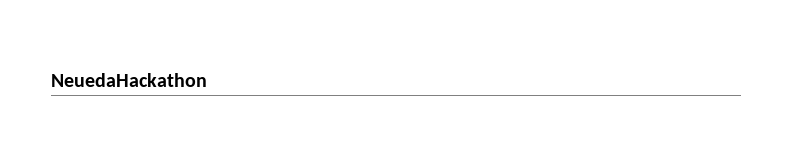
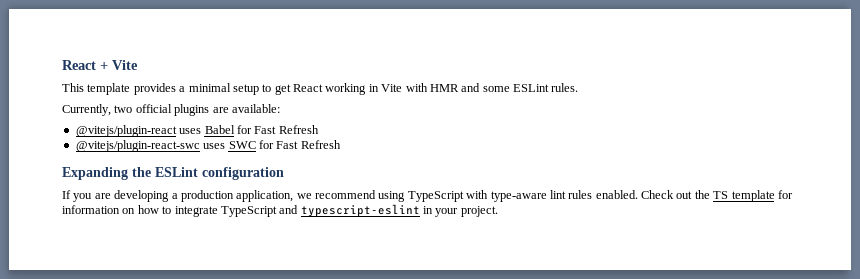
- NeuedaHackathon
+ React + Vite
+ This template provides a minimal setup to get React working in Vite with HMR and some ESLint rules.
+ Currently, two official plugins are available:
+ @vitejs/plugin-react uses Babel for Fast Refresh
+ @vitejs/plugin-react-swc uses SWC for Fast Refresh
+ Expanding the ESLint configuration
+ If you are developing a production application, we recommend using TypeScript with type-aware lint rules enabled. Check out the TS template for information on how to integrate TypeScript and typescript-eslint in your project.

